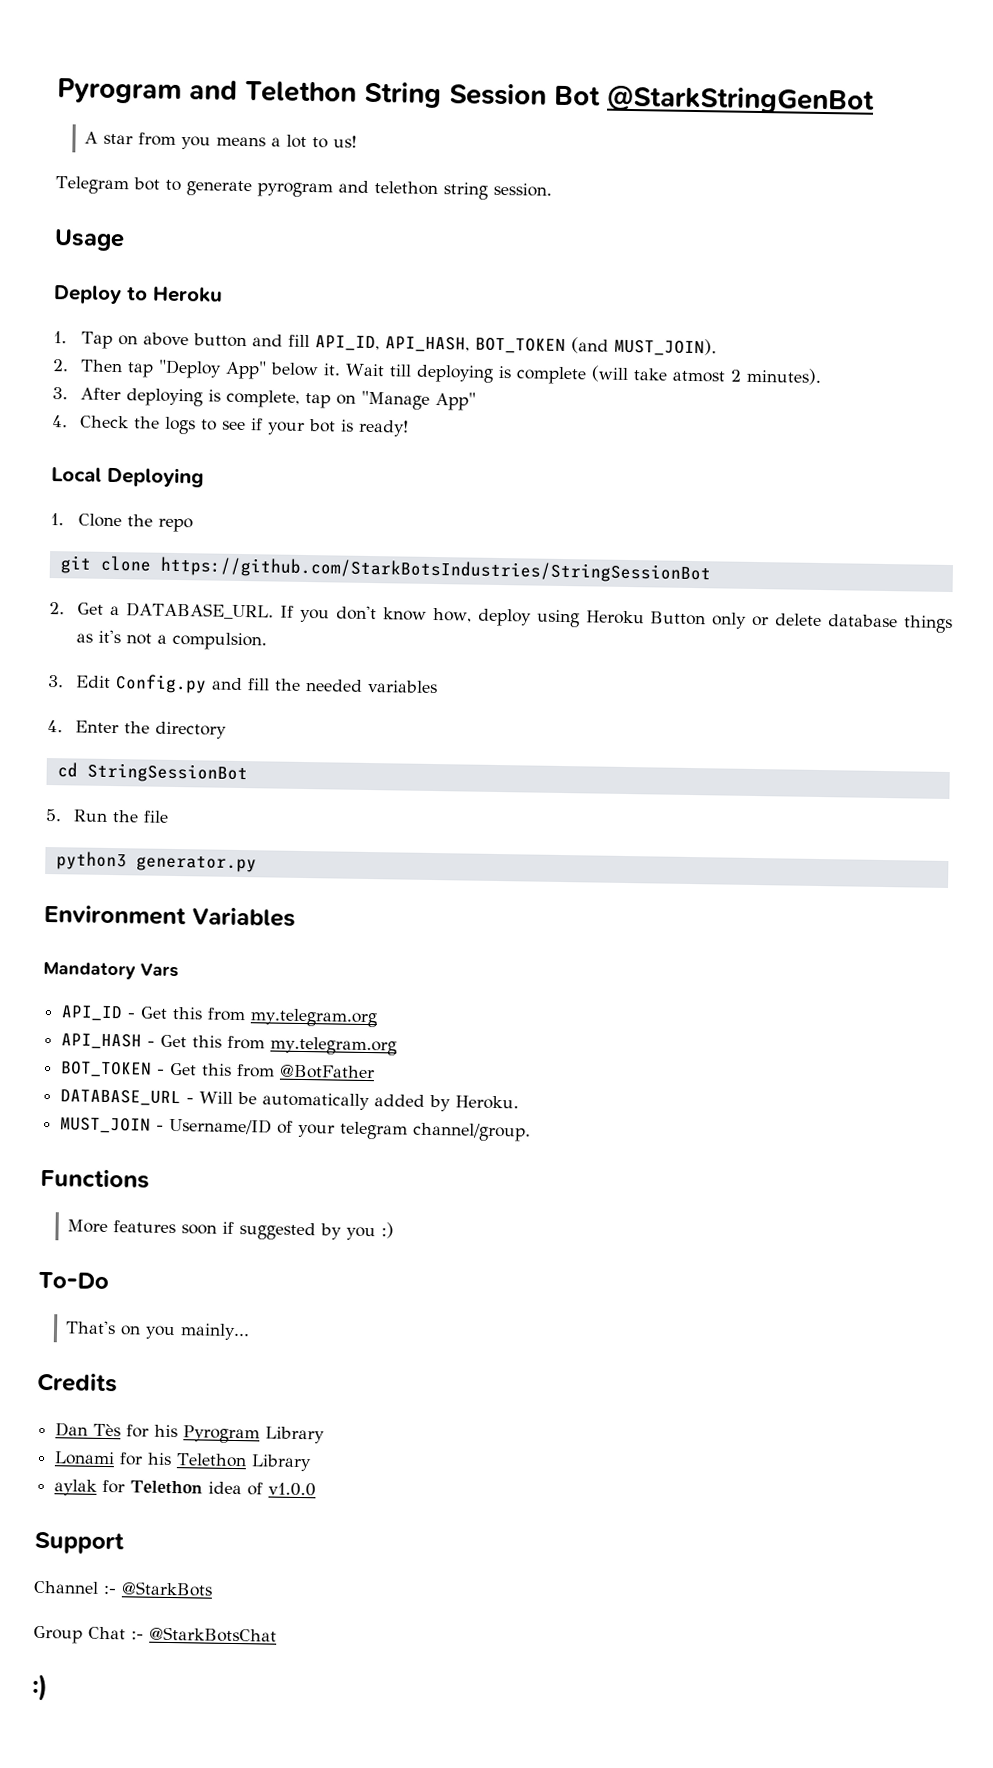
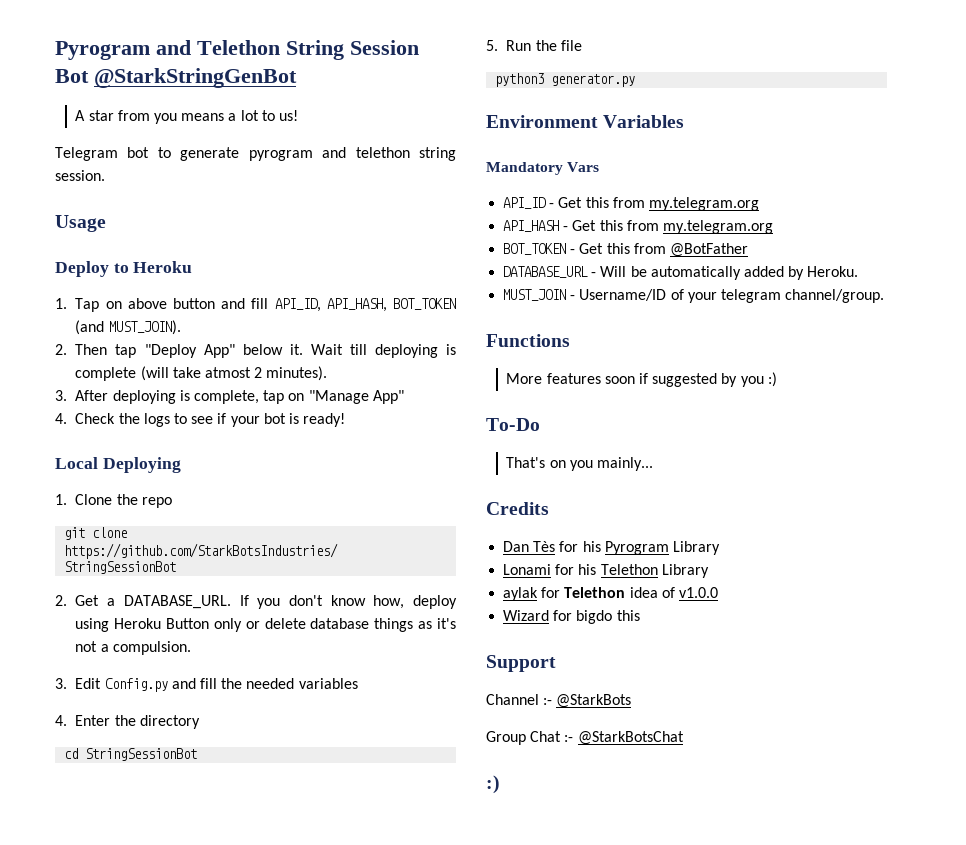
+ Wizard for bigdo this

